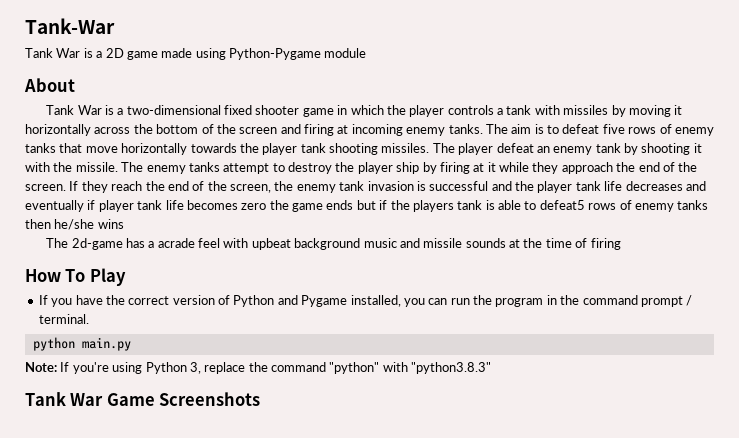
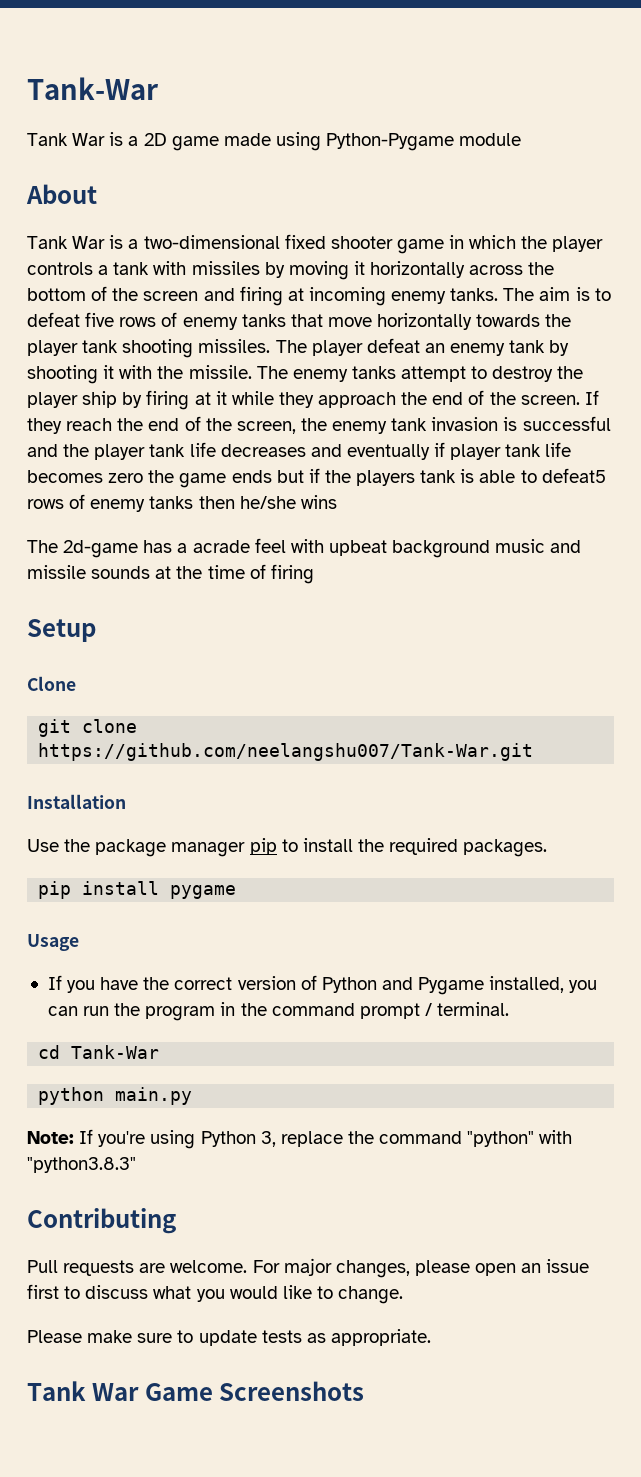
- How To Play
+ Setup
+ Clone
+ git clone https://github.com/neelangshu007/Tank-War.git
+ Installation
+ Use the package manager pip to install the required packages.
+ pip install pygame
+ Usage
+ cd Tank-War
+ Contributing
+ Pull requests are welcome. For major changes, please open an issue first to discuss what you would like to change.
+ Please make sure to update tests as appropriate.

